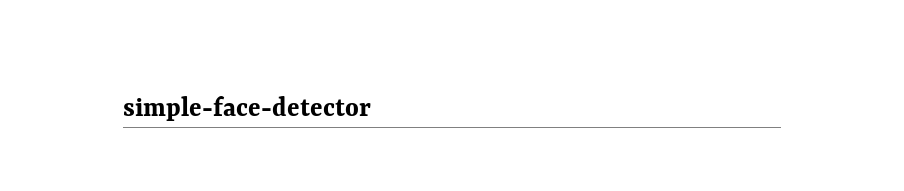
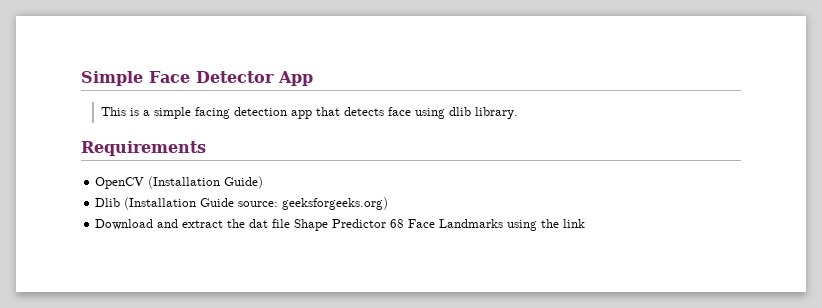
- simple-face-detector
+ Simple Face Detector App
+ This is a simple facing detection app that detects face using dlib library.
+ Requirements
+ OpenCV (Installation Guide)
+ Dlib (Installation Guide source: geeksforgeeks.org)
+ Download and extract the dat file Shape Predictor 68 Face Landmarks using the link

